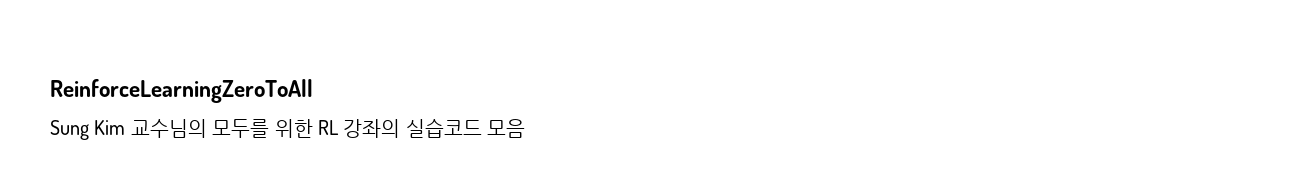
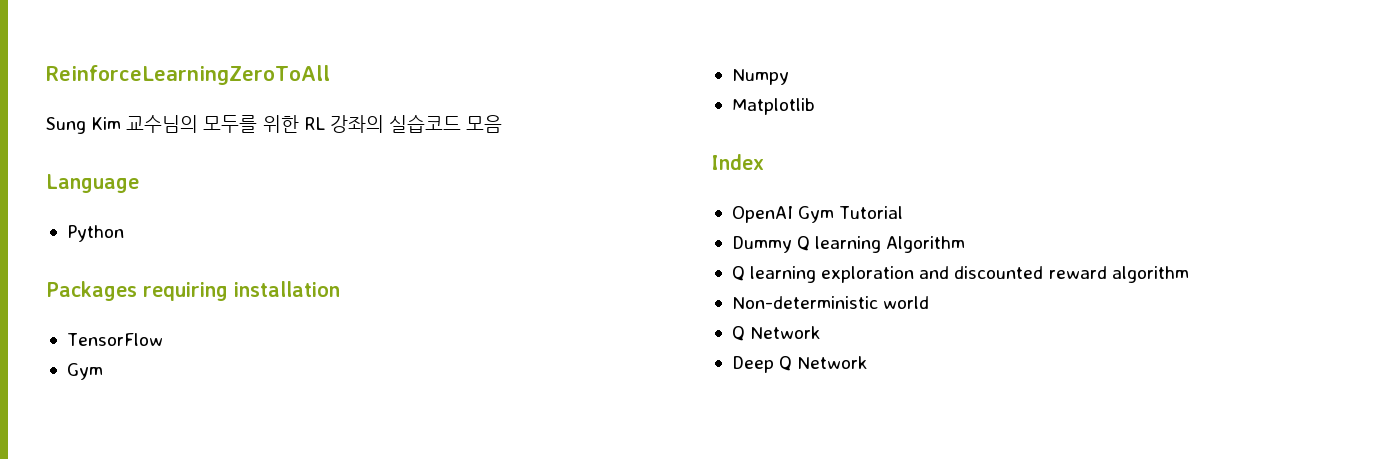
+ Language
+ Python
+ Packages requiring installation
+ TensorFlow
+ Gym
+ Numpy
+ Matplotlib
+ Index
+ OpenAI Gym Tutorial
+ Dummy Q learning Algorithm
+ Q learning exploration and discounted reward algorithm
+ Non-deterministic world
+ Q Network
+ Deep Q Network

